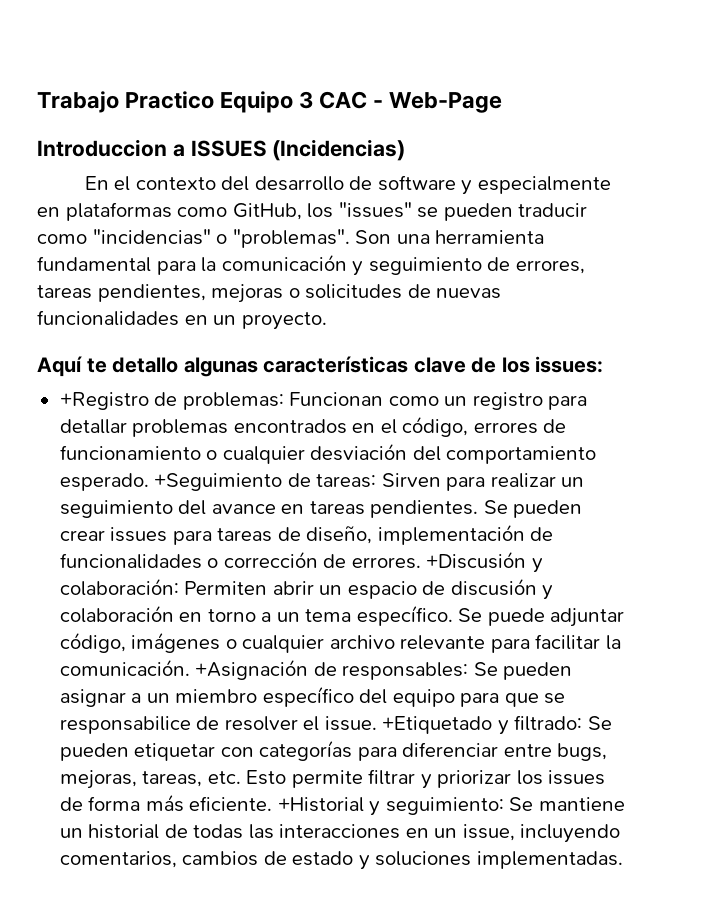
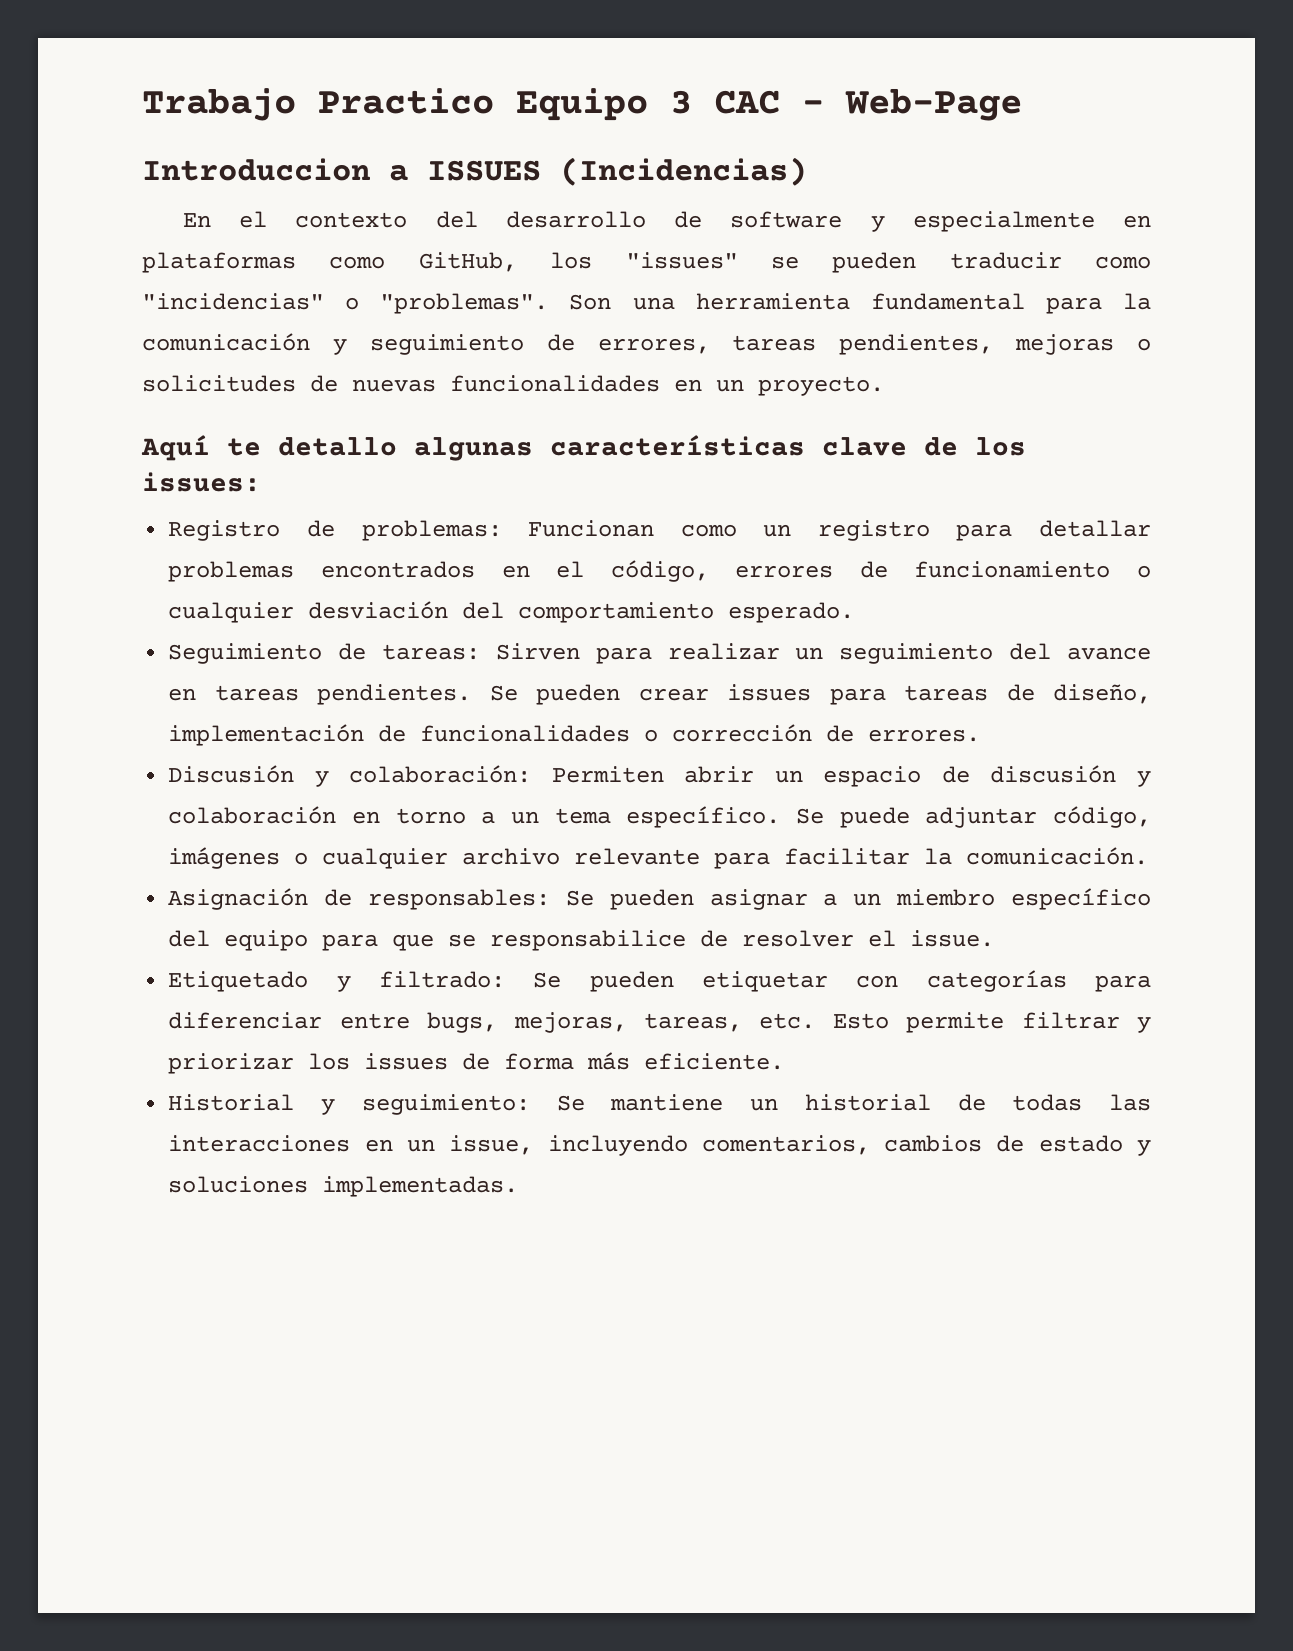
- +Registro de problemas: Funcionan como un registro para detallar problemas encontrados en el código, errores de funcionamiento o cualquier desviación del comportamiento esperado. +Seguimiento de tareas: Sirven para realizar un seguimiento del avance en tareas pendientes.
+ Registro de problemas: Funcionan como un registro para detallar problemas encontrados en el código, errores de funcionamiento o cualquier desviación del comportamiento esperado.
+ Seguimiento de tareas: Sirven para realizar un seguimiento del avance en tareas pendientes.
- Se pueden crear issues para tareas de diseño, implementación de funcionalidades o corrección de errores. +Discusión y colaboración: Permiten abrir un espacio de discusión y colaboración en torno a un tema específico.
+ Se pueden crear issues para tareas de diseño, implementación de funcionalidades o corrección de errores.
+ Discusión y colaboración: Permiten abrir un espacio de discusión y colaboración en torno a un tema específico.
- Se puede adjuntar código, imágenes o cualquier archivo relevante para facilitar la comunicación. +Asignación de responsables:
+ Se puede adjuntar código, imágenes o cualquier archivo relevante para facilitar la comunicación.
+ Asignación de responsables:
- Se pueden asignar a un miembro específico del equipo para que se responsabilice de resolver el issue. +Etiquetado y filtrado:
+ Se pueden asignar a un miembro específico del equipo para que se responsabilice de resolver el issue.
+ Etiquetado y filtrado:
- Se pueden etiquetar con categorías para diferenciar entre bugs, mejoras, tareas, etc. Esto permite filtrar y priorizar los issues de forma más eficiente. +Historial y seguimiento:
+ Se pueden etiquetar con categorías para diferenciar entre bugs, mejoras, tareas, etc. Esto permite filtrar y priorizar los issues de forma más eficiente.
+ Historial y seguimiento:

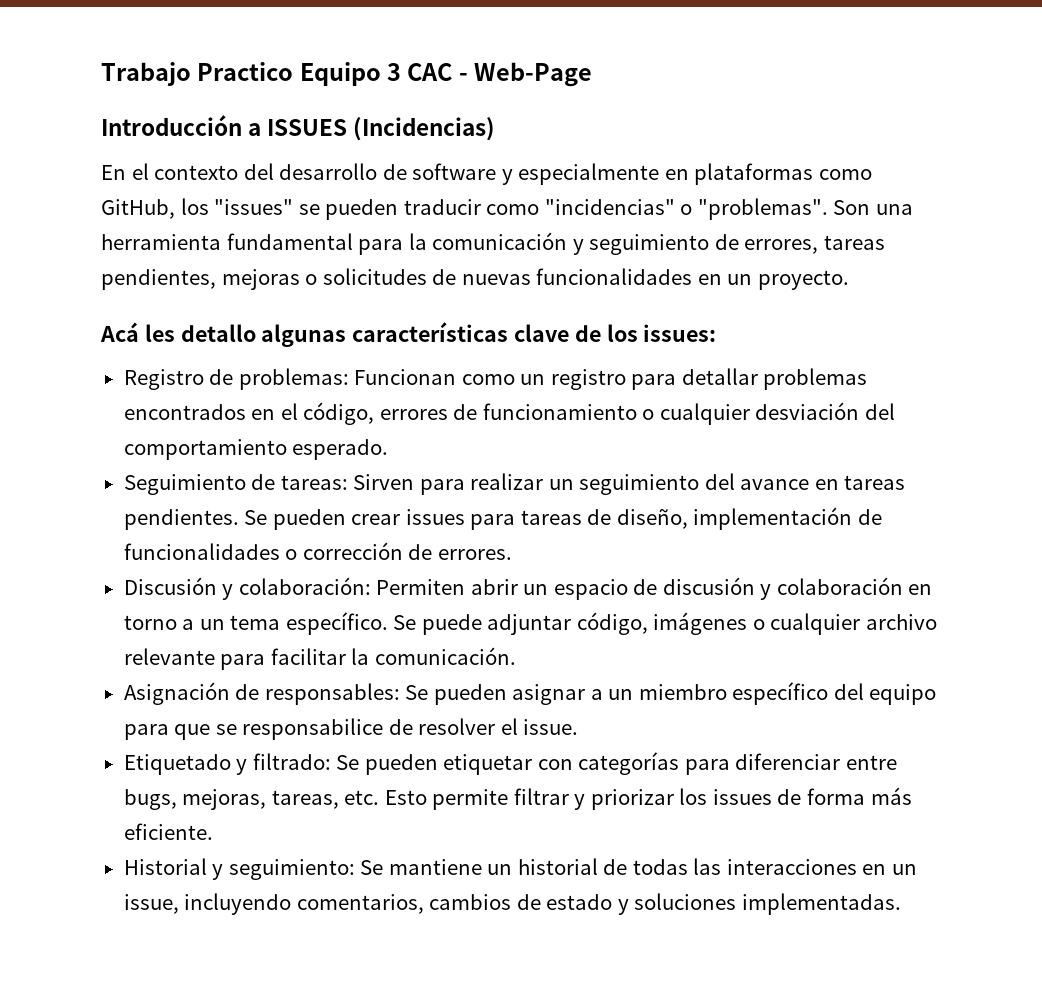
- Introduccion a ISSUES (Incidencias)
+ Introducción a ISSUES (Incidencias)
- Aquí te detallo algunas características clave de los issues:
+ Acá les detallo algunas características clave de los issues:

